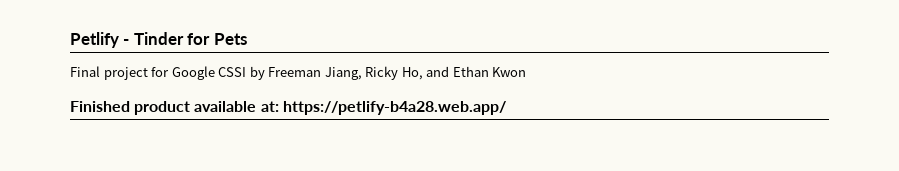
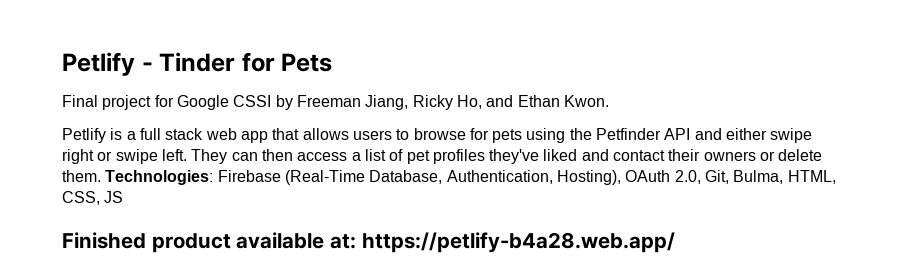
- Final project for Google CSSI by Freeman Jiang, Ricky Ho, and Ethan Kwon
+ Final project for Google CSSI by Freeman Jiang, Ricky Ho, and Ethan Kwon.
+ Petlify is a full stack web app that allows users to browse for pets using the Petfinder API and either swipe right or swipe left. They can then access a list of pet profiles they've liked and contact their owners or delete them. Technologies: Firebase (Real-Time Database, Authentication, Hosting), OAuth 2.0, Git, Bulma, HTML, CSS, JS

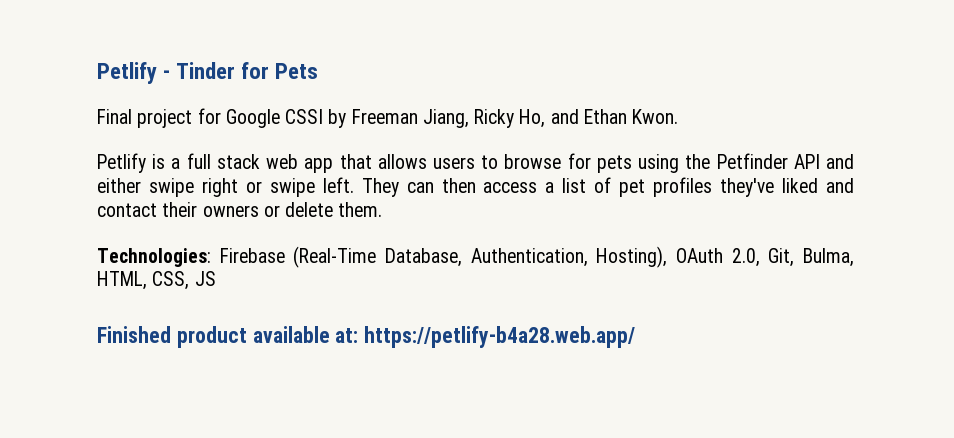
- They can then access a list of pet profiles they've liked and contact their owners or delete them. Technologies: Firebase (Real-Time Database, Authentication, Hosting), OAuth 2.0, Git, Bulma, HTML, CSS, JS
+ They can then access a list of pet profiles they've liked and contact their owners or delete them.
+ Technologies: Firebase (Real-Time Database, Authentication, Hosting), OAuth 2.0, Git, Bulma, HTML, CSS, JS

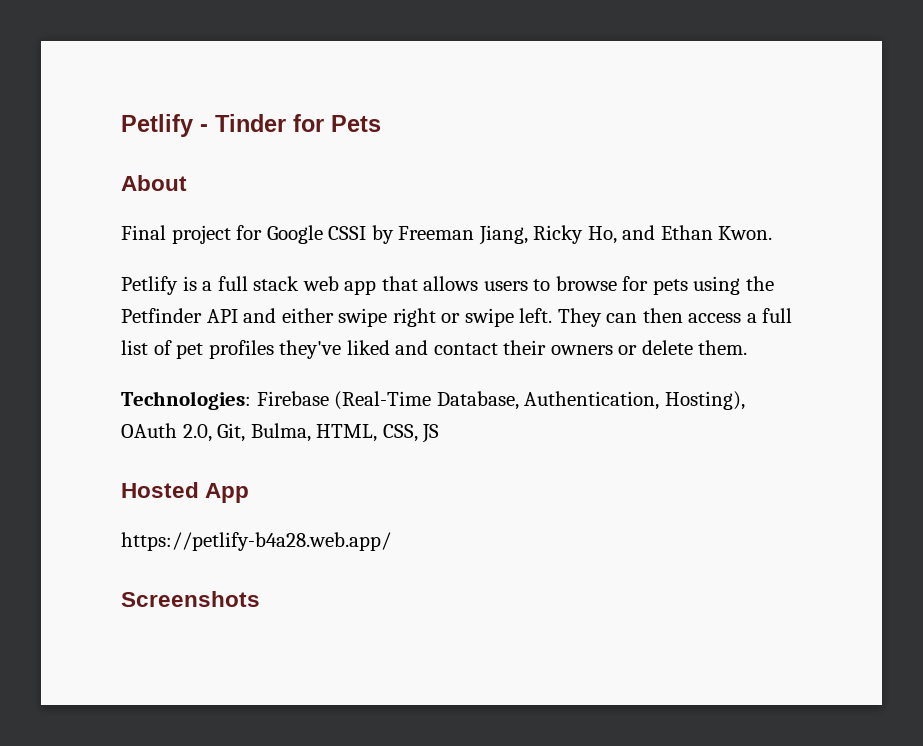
+ About
- They can then access a list of pet profiles they've liked and contact their owners or delete them.
+ They can then access a full list of pet profiles they've liked and contact their owners or delete them.
- Finished product available at: https://petlify-b4a28.web.app/
+ Hosted App
+ https://petlify-b4a28.web.app/
+ Screenshots

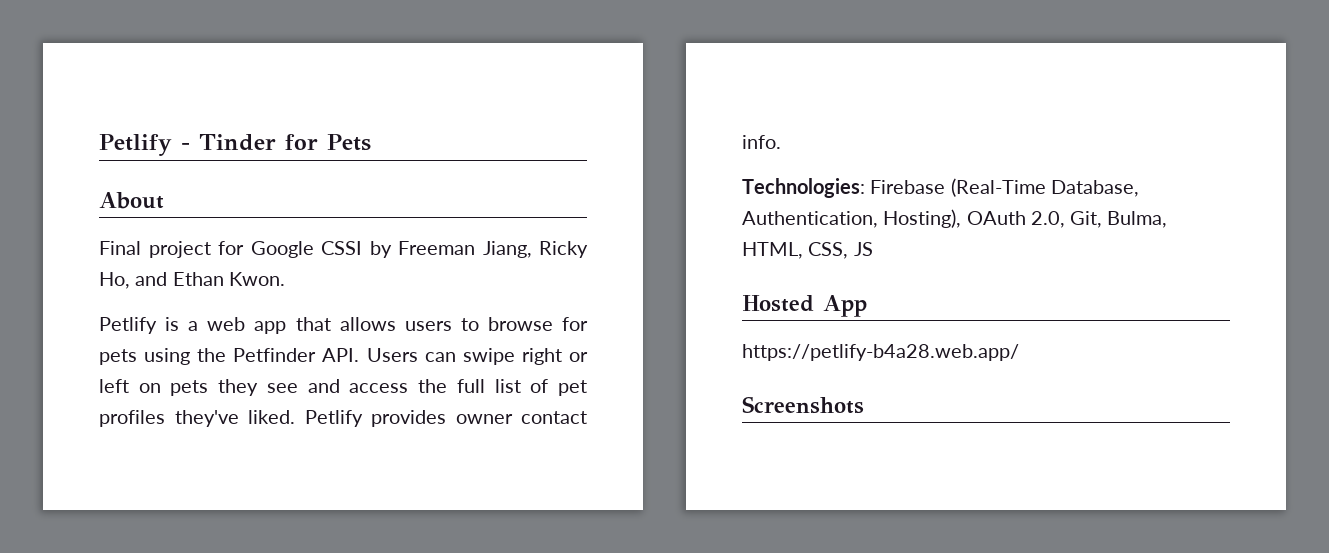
- Petlify is a full stack web app that allows users to browse for pets using the Petfinder API and either swipe right or swipe left. They can then access a full list of pet profiles they've liked and contact their owners or delete them.
+ Petlify is a web app that allows users to browse for pets using the Petfinder API. Users can swipe right or left on pets they see and access the full list of pet profiles they've liked. Petlify provides owner contact info.

